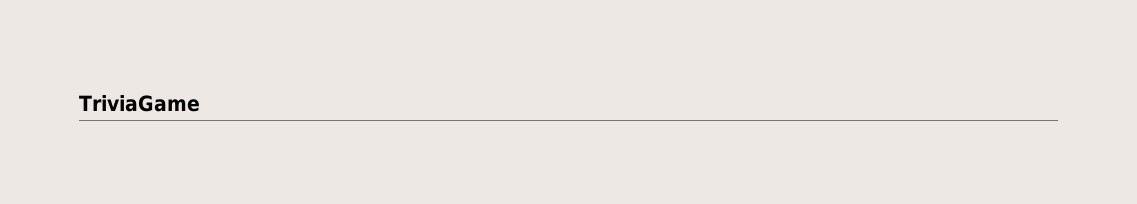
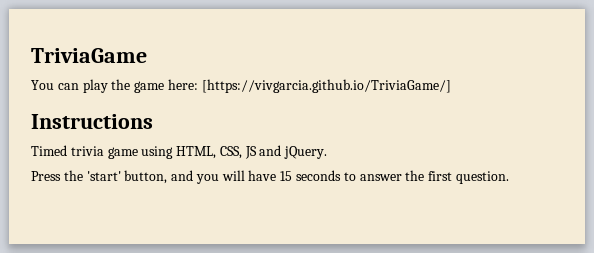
+ You can play the game here: [https://vivgarcia.github.io/TriviaGame/]
+ Instructions
+ Timed trivia game using HTML, CSS, JS and jQuery.
+ Press the 'start' button, and you will have 15 seconds to answer the first question.

